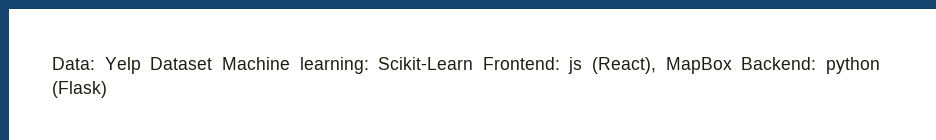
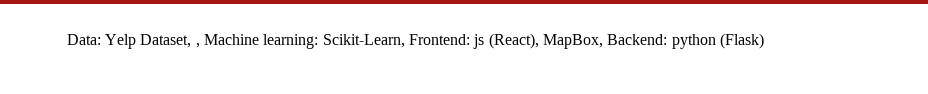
- Data: Yelp Dataset Machine learning: Scikit-Learn Frontend: js (React), MapBox Backend: python (Flask)
+ Data: Yelp Dataset, , Machine learning: Scikit-Learn, Frontend: js (React), MapBox, Backend: python (Flask)

